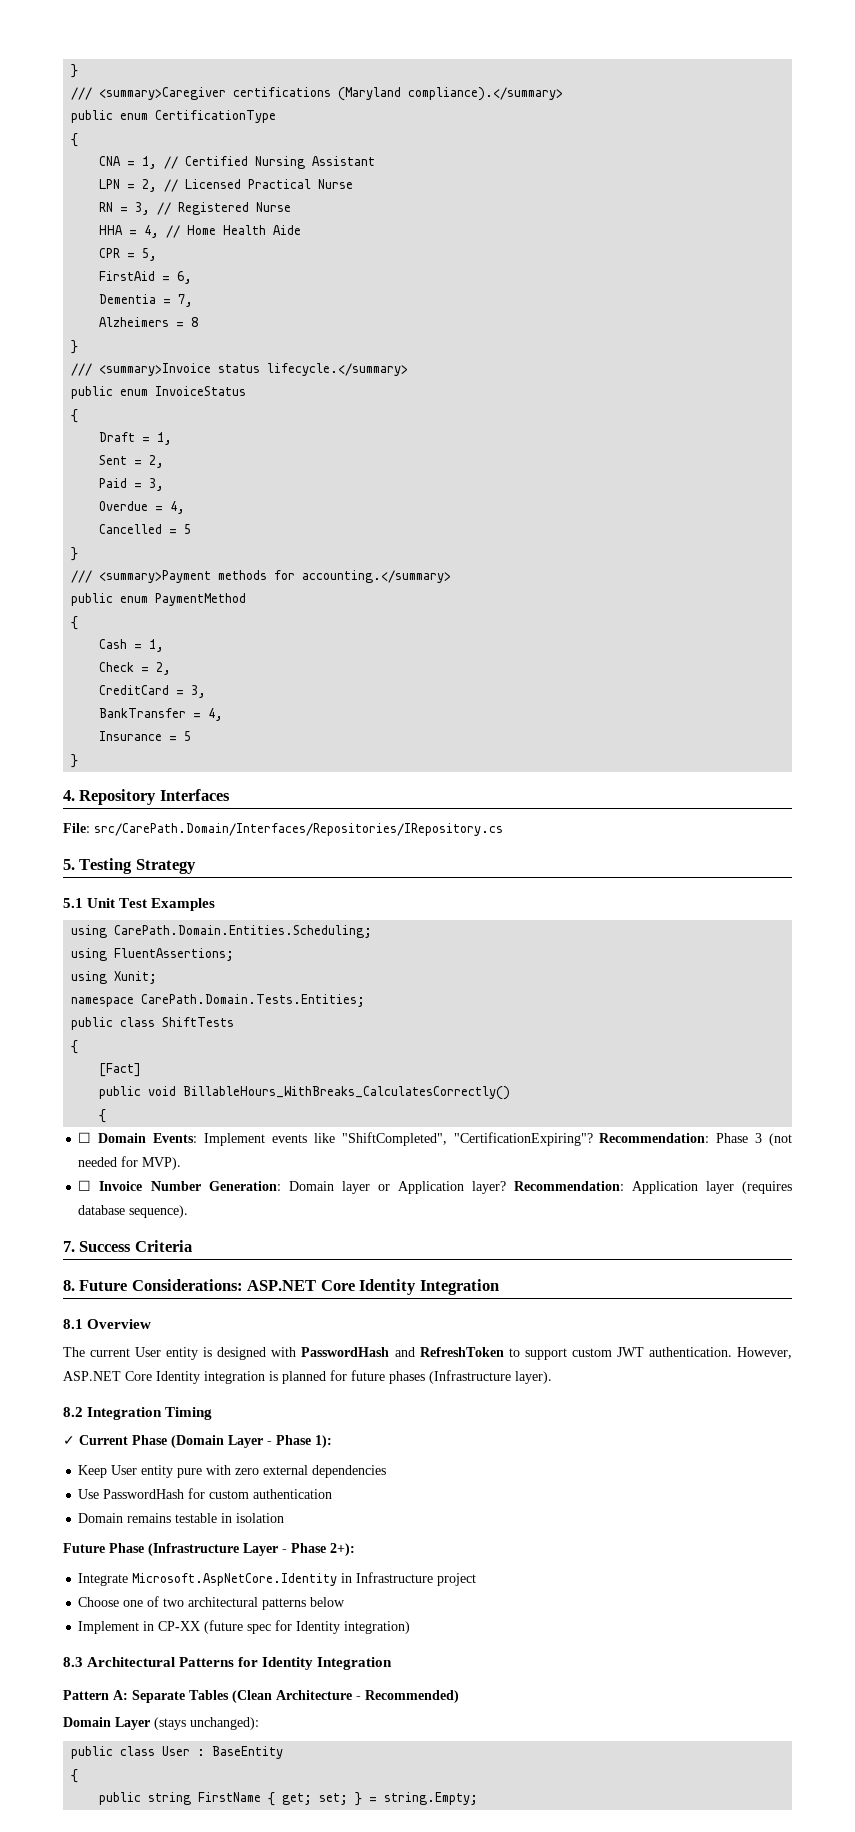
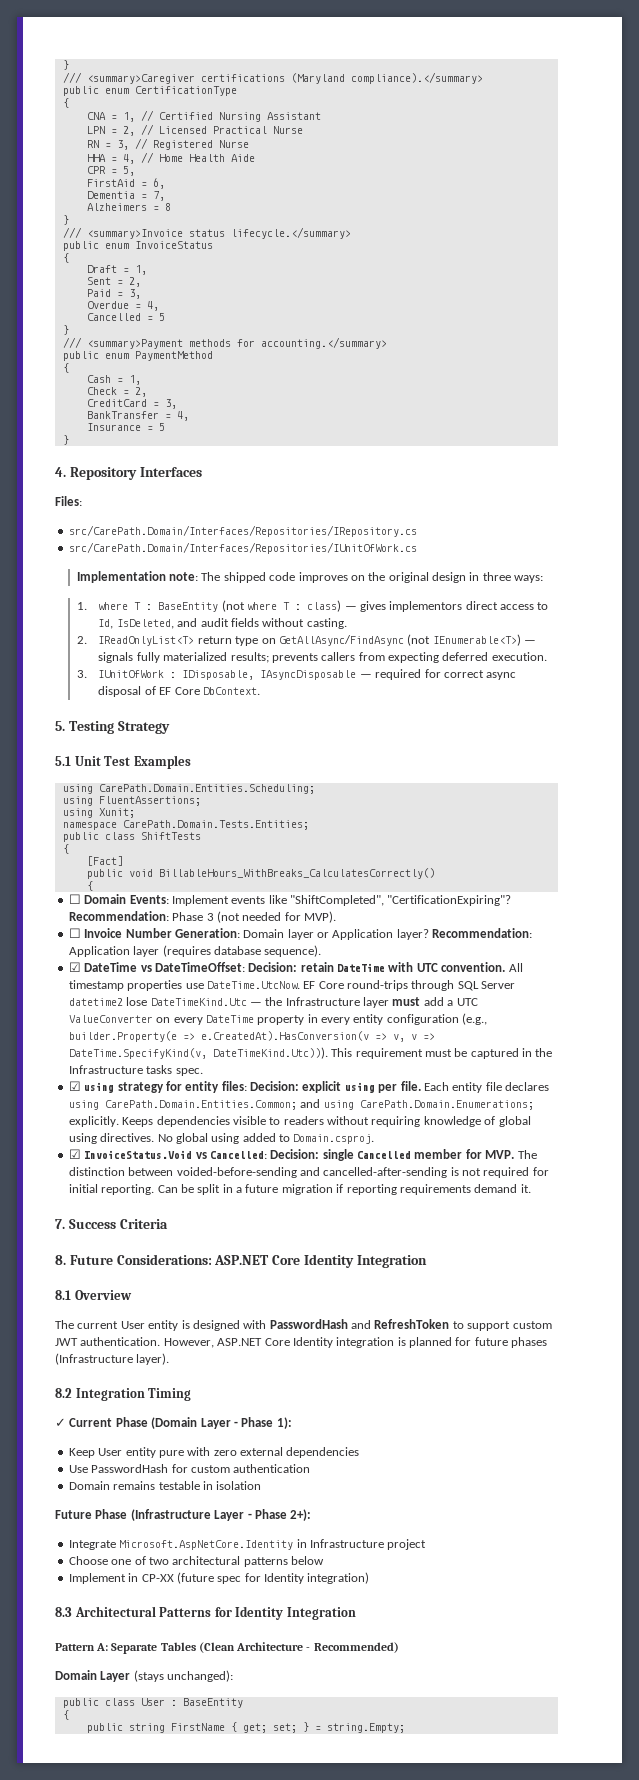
- File: src/CarePath.Domain/Interfaces/Repositories/IRepository.cs
+ Files:
+ src/CarePath.Domain/Interfaces/Repositories/IRepository.cs
+ src/CarePath.Domain/Interfaces/Repositories/IUnitOfWork.cs
+ Implementation note: The shipped code improves on the original design in three ways:
+ 1. where T : BaseEntity (not where T : class) — gives implementors direct access to Id, IsDeleted, and audit fields without casting.
+ 2. IReadOnlyList<T> return type on GetAllAsync/FindAsync (not IEnumerable<T>) — signals fully materialized results; prevents callers from expecting deferred execution.
+ 3. IUnitOfWork : IDisposable, IAsyncDisposable — required for correct async disposal of EF Core DbContext.
+ ☑ DateTime vs DateTimeOffset: Decision: retain DateTime with UTC convention. All timestamp properties use DateTime.UtcNow. EF Core round-trips through SQL Server datetime2 lose DateTimeKind.Utc — the Infrastructure layer must add a UTC ValueConverter on every DateTime property in every entity configuration (e.g., builder.Property(e => e.CreatedAt).HasConversion(v => v, v => DateTime.SpecifyKind(v, DateTimeKind.Utc))). This requirement must be captured in the Infrastructure tasks spec.
+ ☑ using strategy for entity files: Decision: explicit using per file. Each entity file declares using CarePath.Domain.Entities.Common; and using CarePath.Domain.Enumerations; explicitly. Keeps dependencies visible to readers without requiring knowledge of global using directives. No global using added to Domain.csproj.
+ ☑ InvoiceStatus.Void vs Cancelled: Decision: single Cancelled member for MVP. The distinction between voided-before-sending and cancelled-after-sending is not required for initial reporting. Can be split in a future migration if reporting requirements demand it.

